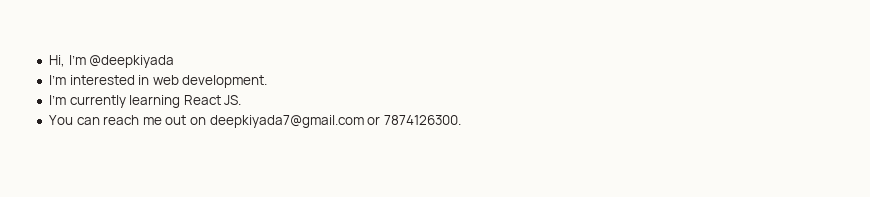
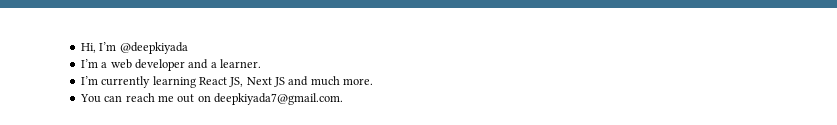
- I’m interested in web development.
- I’m currently learning React JS.
+ I’m a web developer and a learner.
+ I’m currently learning React JS, Next JS and much more.
- You can reach me out on deepkiyada7@gmail.com or 7874126300.
+ You can reach me out on deepkiyada7@gmail.com.

